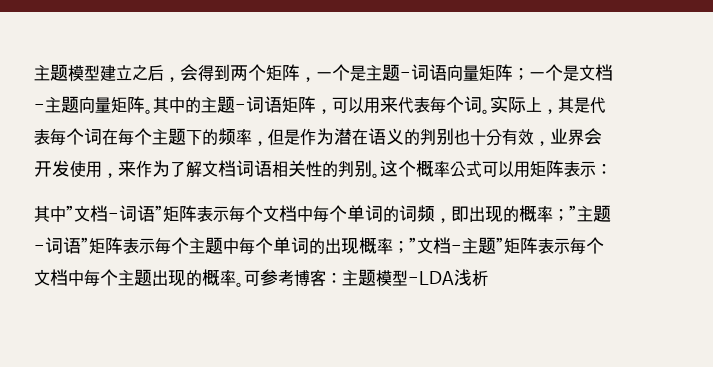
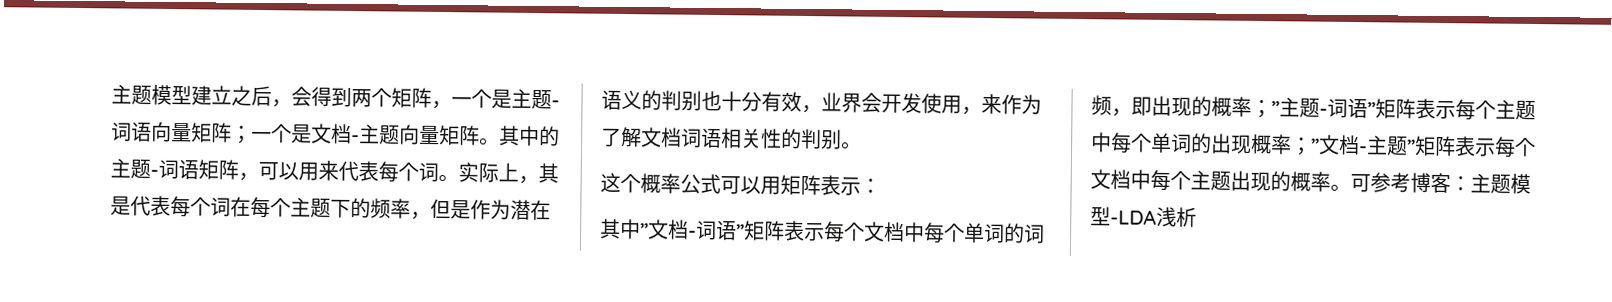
- 实际上，其是代表每个词在每个主题下的频率，但是作为潜在语义的判别也十分有效，业界会开发使用，来作为了解文档词语相关性的判别。这个概率公式可以用矩阵表示：
+ 实际上，其是代表每个词在每个主题下的频率，但是作为潜在语义的判别也十分有效，业界会开发使用，来作为了解文档词语相关性的判别。
+ 这个概率公式可以用矩阵表示：

